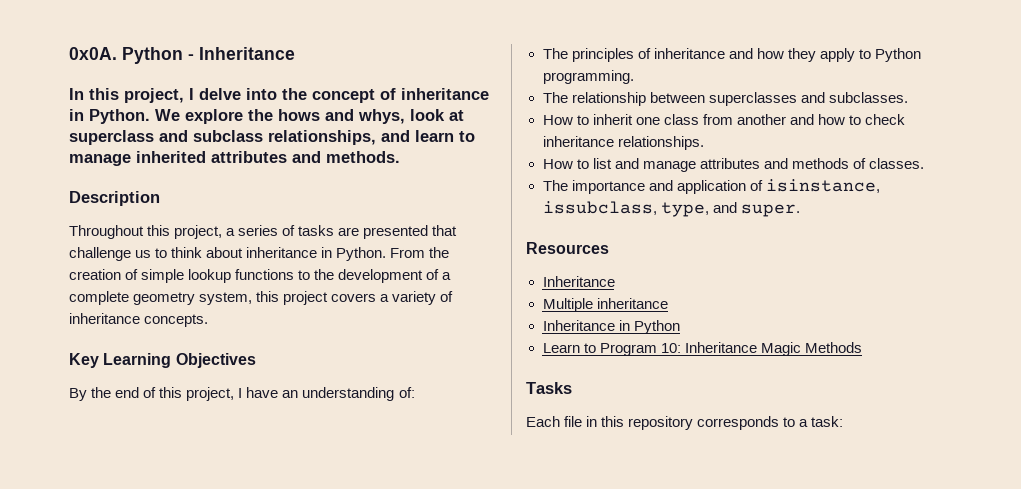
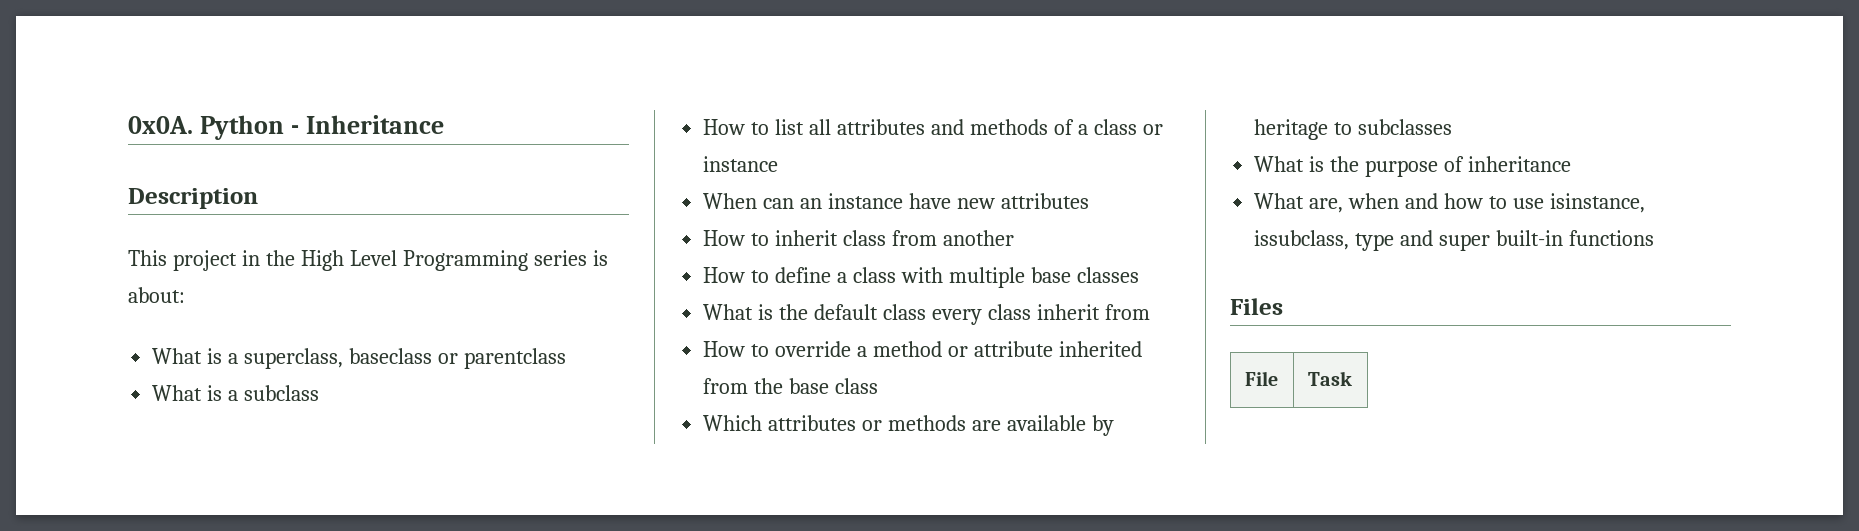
- In this project, I delve into the concept of inheritance in Python. We explore the hows and whys, look at superclass and subclass relationships, and learn to manage inherited attributes and methods.
  Description
- Throughout this project, a series of tasks are presented that challenge us to think about inheritance in Python. From the creation of simple lookup functions to the development of a complete geometry system, this project covers a variety of inheritance concepts.
- Key Learning Objectives
- By the end of this project, I have an understanding of:
- The principles of inheritance and how they apply to Python programming.
- The relationship between superclasses and subclasses.
+ This project in the High Level Programming series is about:
+ What is a superclass, baseclass or parentclass
+ What is a subclass
+ How to list all attributes and methods of a class or instance
+ When can an instance have new attributes
- How to inherit one class from another and how to check inheritance relationships.
- How to list and manage attributes and methods of classes.
- The importance and application of isinstance, issubclass, type, and super.
- Resources
- Inheritance
- Multiple inheritance
- Inheritance in Python
- Learn to Program 10: Inheritance Magic Methods
- Tasks
- Each file in this repository corresponds to a task:
+ How to inherit class from another
+ How to define a class with multiple base classes
+ What is the default class every class inherit from
+ How to override a method or attribute inherited from the base class
+ Which attributes or methods are available by heritage to subclasses
+ What is the purpose of inheritance
+ What are, when and how to use isinstance, issubclass, type and super built-in functions
+ Files
+ File | Task

